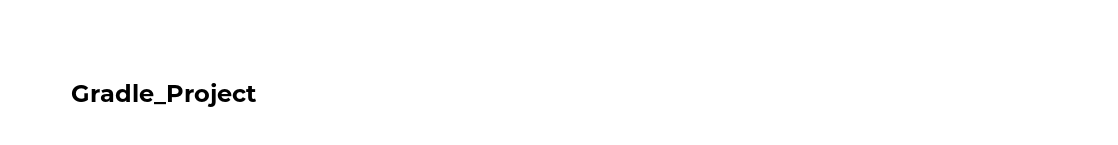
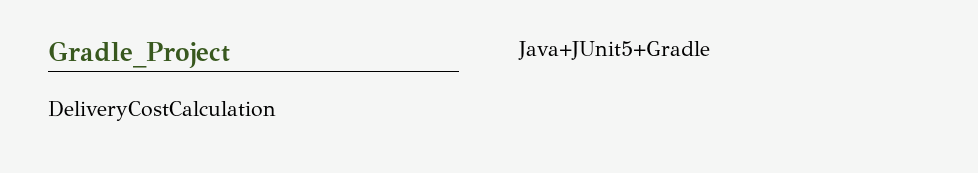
+ DeliveryCostCalculation Java+JUnit5+Gradle

